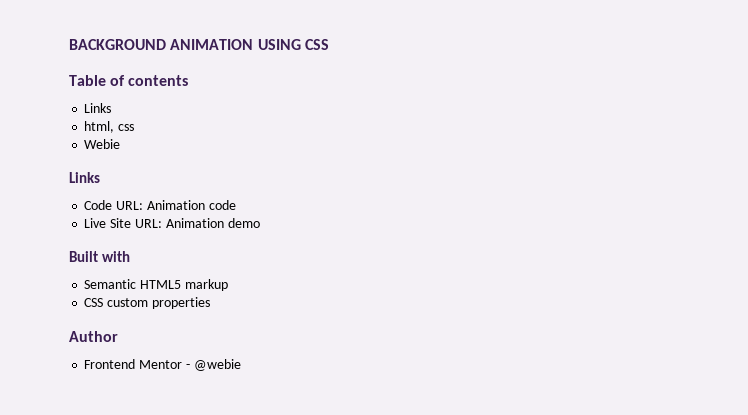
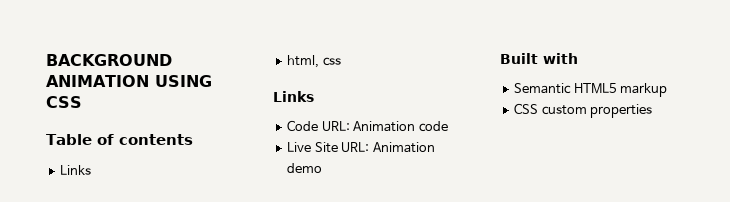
- Webie
- Author
- Frontend Mentor - @webie

